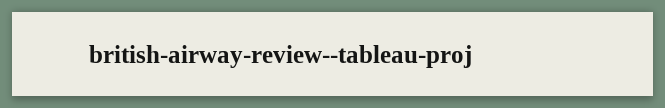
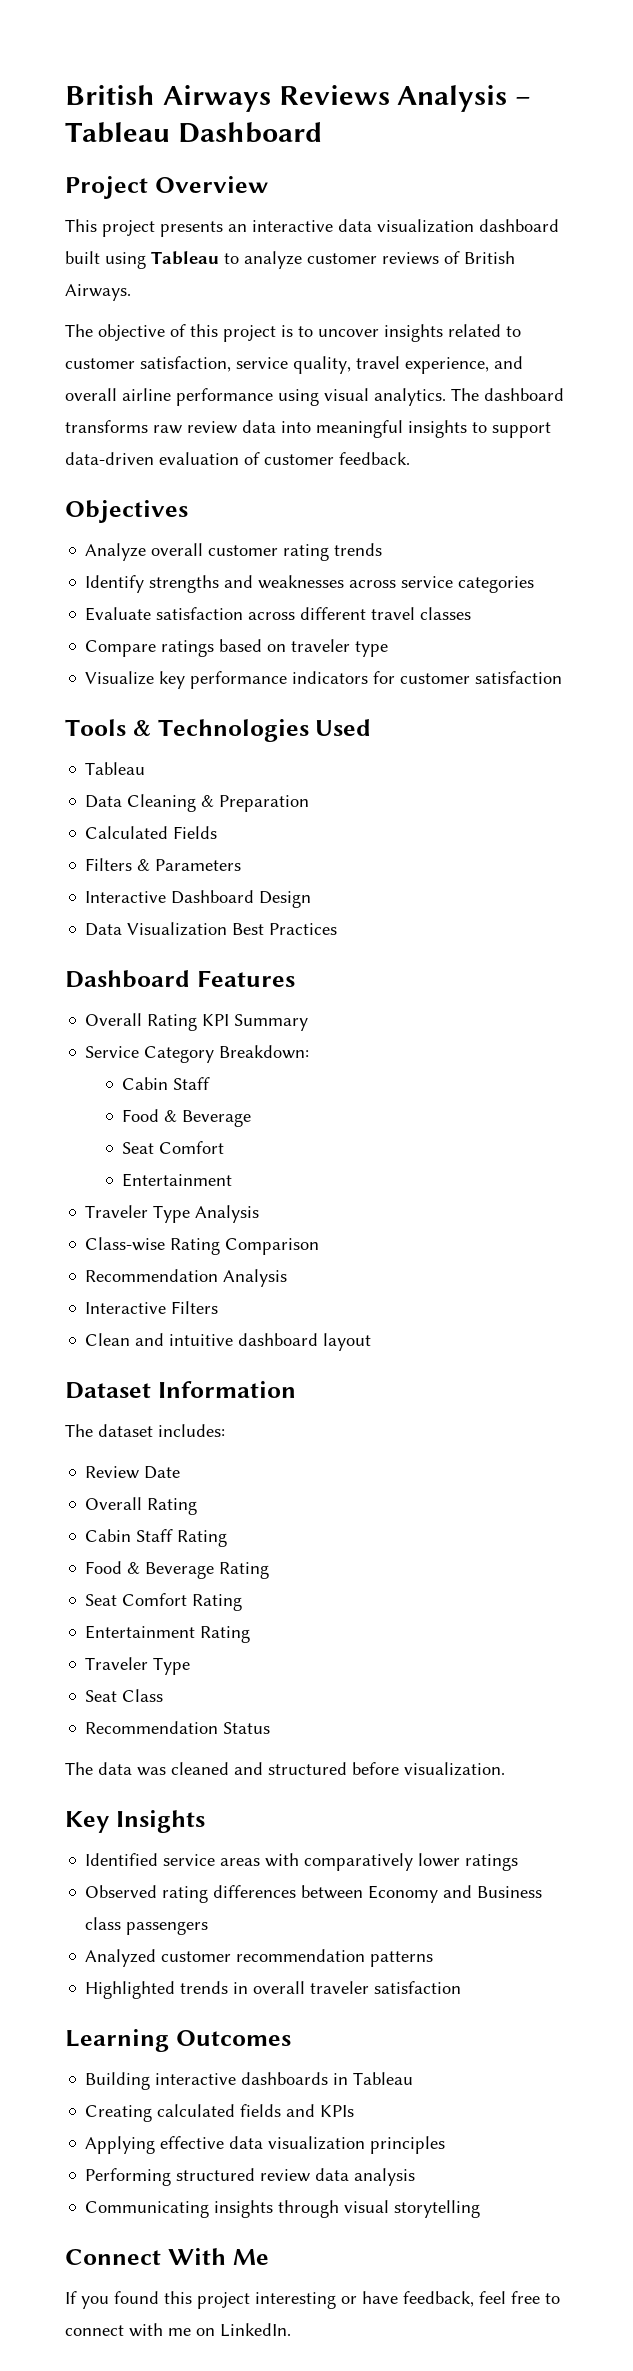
- british-airway-review--tableau-proj
+ British Airways Reviews Analysis – Tableau Dashboard
+ Project Overview
+ This project presents an interactive data visualization dashboard built using Tableau to analyze customer reviews of British Airways.
+ The objective of this project is to uncover insights related to customer satisfaction, service quality, travel experience, and overall airline performance using visual analytics. The dashboard transforms raw review data into meaningful insights to support data-driven evaluation of customer feedback.
+ Objectives
+ Analyze overall customer rating trends
+ Identify strengths and weaknesses across service categories
+ Evaluate satisfaction across different travel classes
+ Compare ratings based on traveler type
+ Visualize key performance indicators for customer satisfaction
+ Tools & Technologies Used
+ Tableau
+ Data Cleaning & Preparation
+ Calculated Fields
+ Filters & Parameters
+ Interactive Dashboard Design
+ Data Visualization Best Practices
+ Dashboard Features
+ Overall Rating KPI Summary
+ Service Category Breakdown:
+ Cabin Staff
+ Food & Beverage
+ Seat Comfort
+ Entertainment
+ Traveler Type Analysis
+ Class-wise Rating Comparison
+ Recommendation Analysis
+ Interactive Filters
+ Clean and intuitive dashboard layout
+ Dataset Information
+ The dataset includes:
+ Review Date
+ Overall Rating
+ Cabin Staff Rating
+ Food & Beverage Rating
+ Seat Comfort Rating
+ Entertainment Rating
+ Traveler Type
+ Seat Class
+ Recommendation Status
+ The data was cleaned and structured before visualization.
+ Key Insights
+ Identified service areas with comparatively lower ratings
+ Observed rating differences between Economy and Business class passengers
+ Analyzed customer recommendation patterns
+ Highlighted trends in overall traveler satisfaction
+ Learning Outcomes
+ Building interactive dashboards in Tableau
+ Creating calculated fields and KPIs
+ Applying effective data visualization principles
+ Performing structured review data analysis
+ Communicating insights through visual storytelling
+ Connect With Me
+ If you found this project interesting or have feedback, feel free to connect with me on LinkedIn.

